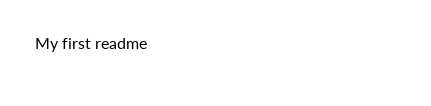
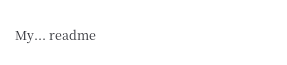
- My first readme
+ My... readme

